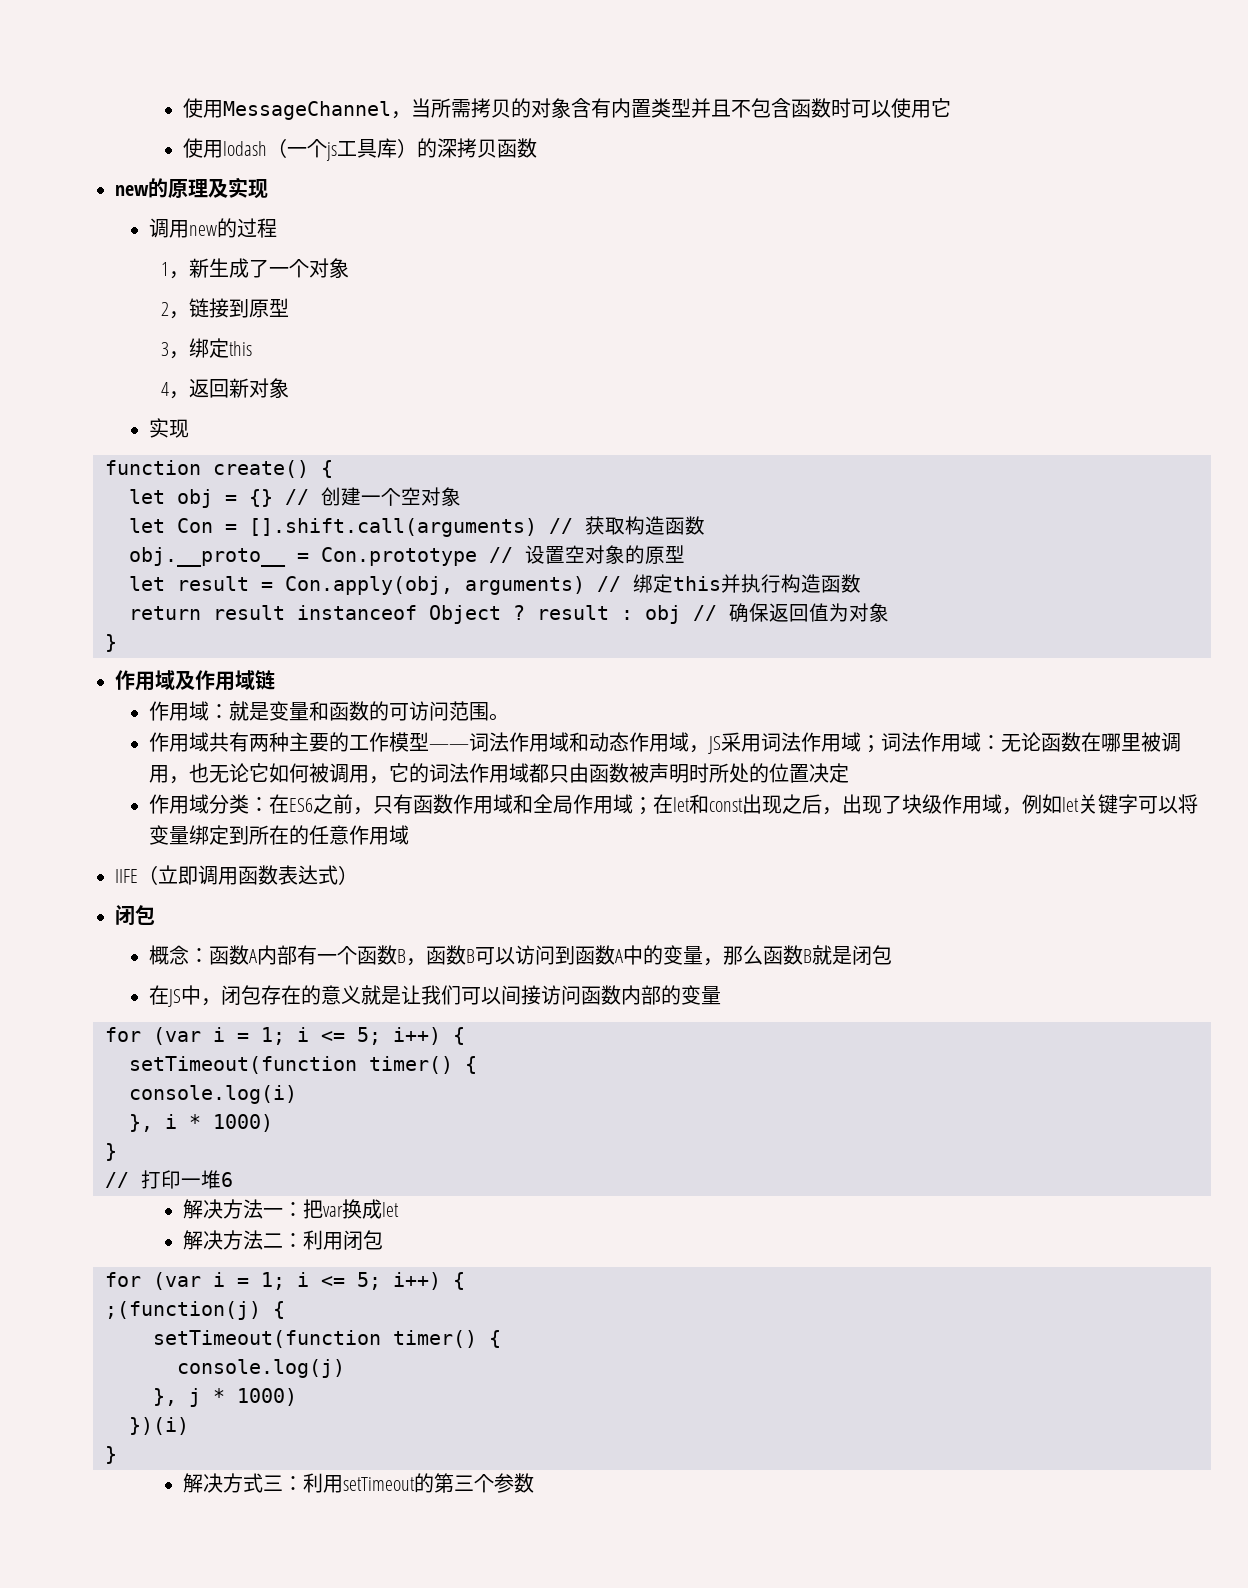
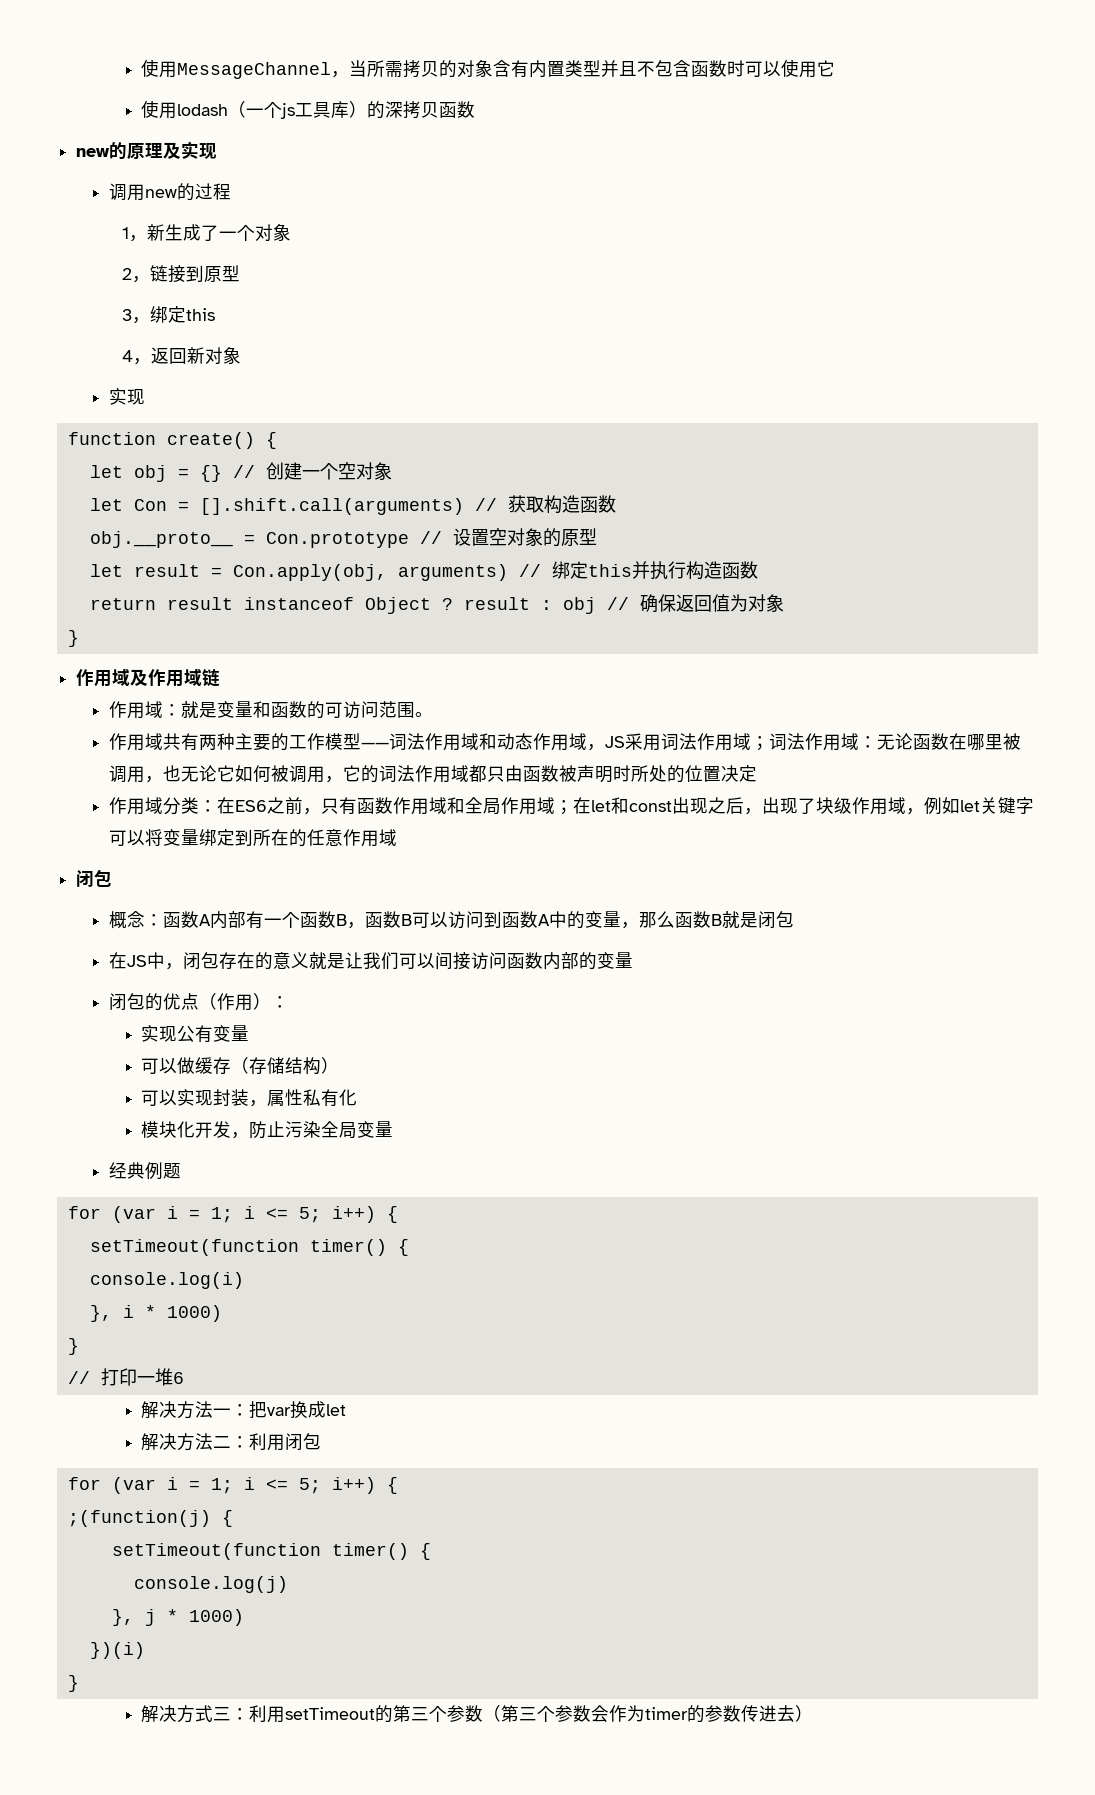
- IIFE（立即调用函数表达式）
+ 闭包的优点（作用）：
+ 实现公有变量
+ 可以做缓存（存储结构）
+ 可以实现封装，属性私有化
+ 模块化开发，防止污染全局变量
+ 经典例题
- 解决方式三：利用setTimeout的第三个参数
+ 解决方式三：利用setTimeout的第三个参数（第三个参数会作为timer的参数传进去）

